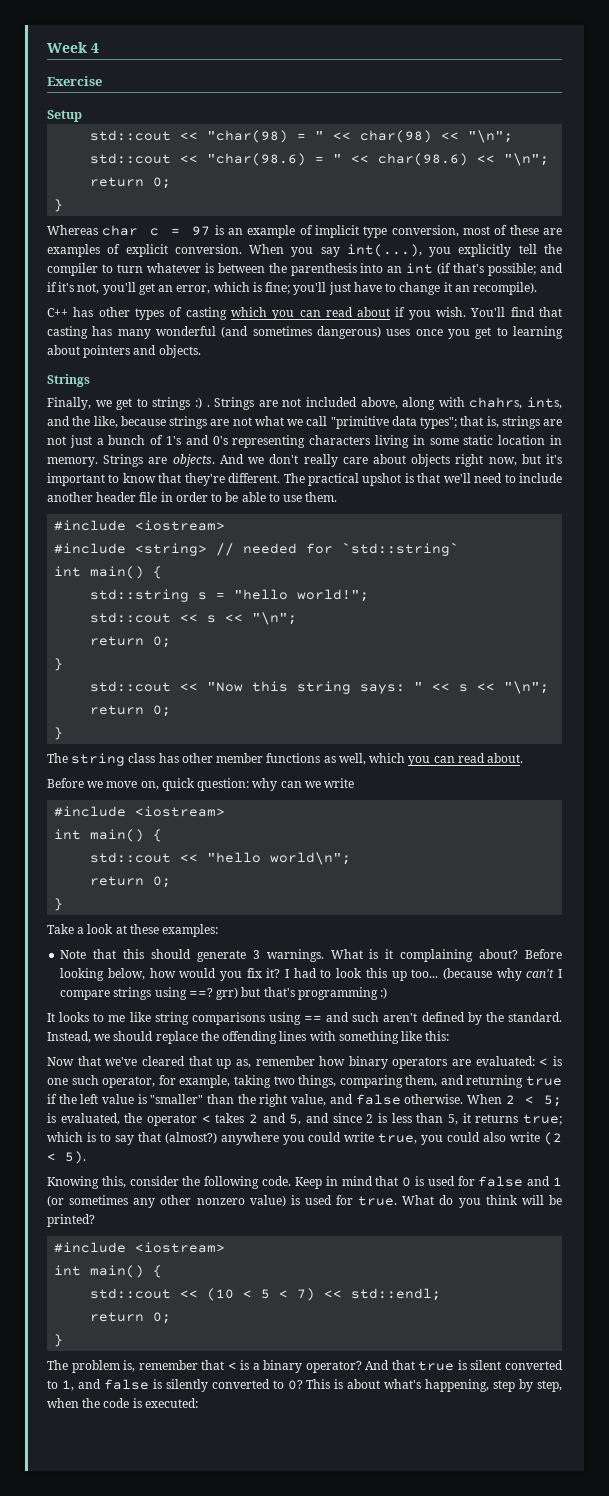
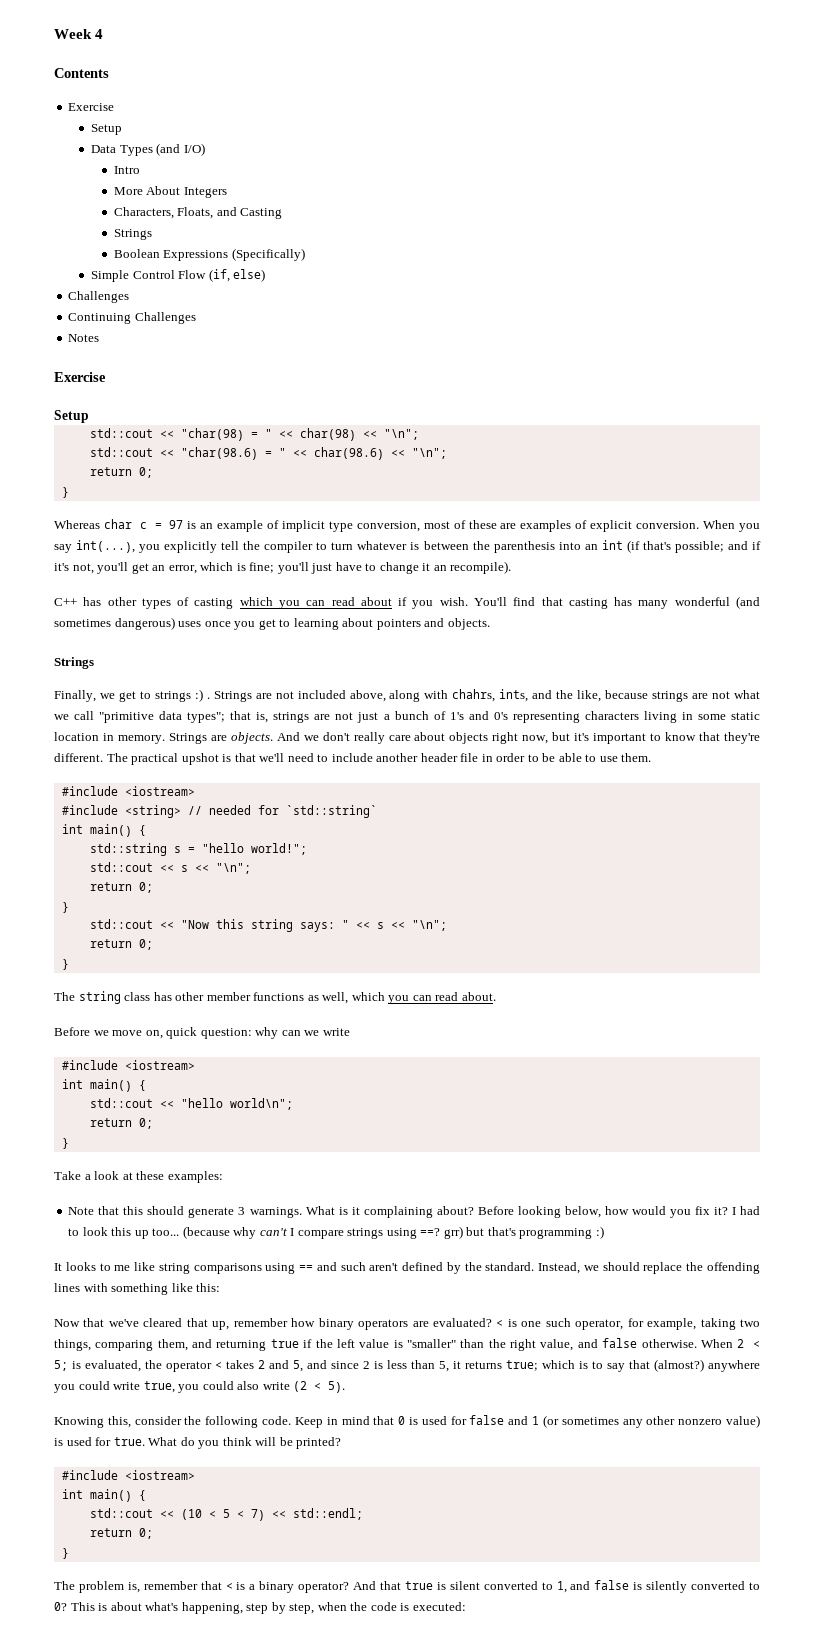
+ Contents
+ Exercise
+ Setup
+ Data Types (and I/O)
+ Intro
+ More About Integers
+ Characters, Floats, and Casting
+ Strings
+ Boolean Expressions (Specifically)
+ Simple Control Flow (if, else)
+ Challenges
+ Continuing Challenges
+ Notes
- Now that we've cleared that up as, remember how binary operators are evaluated: < is one such operator, for example, taking two things, comparing them, and returning true if the left value is "smaller" than the right value, and false otherwise.
+ Now that we've cleared that up, remember how binary operators are evaluated? < is one such operator, for example, taking two things, comparing them, and returning true if the left value is "smaller" than the right value, and false otherwise.

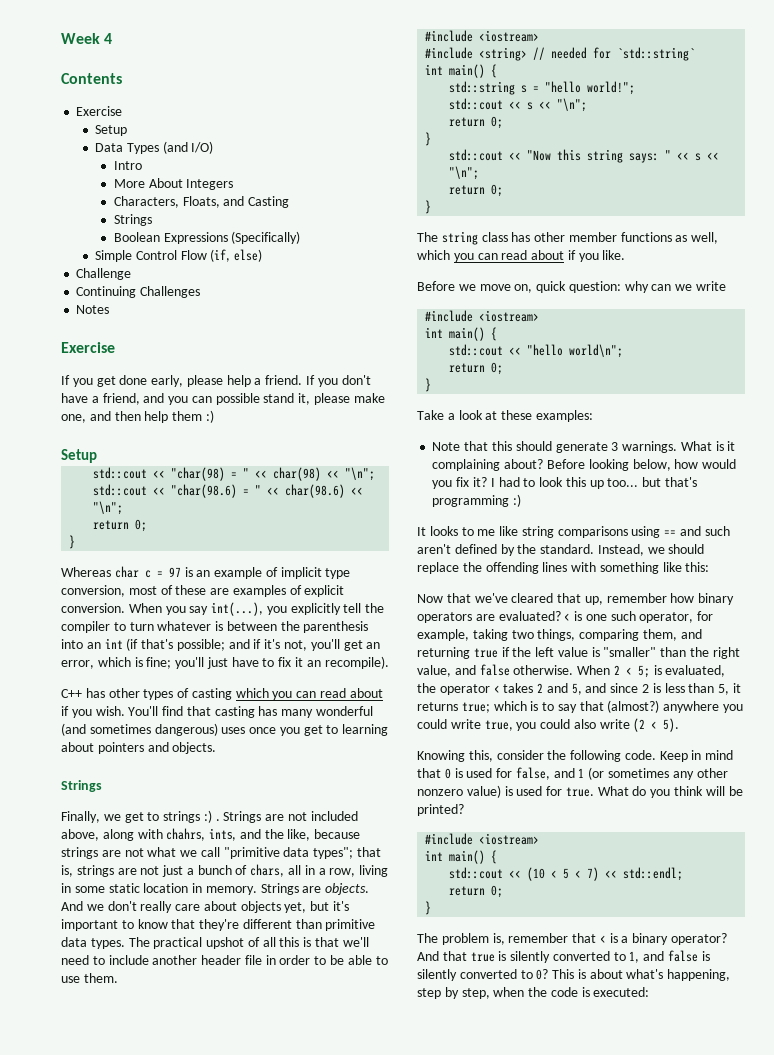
  Simple Control Flow (if, else)
- Challenges
+ Challenge
+ If you get done early, please help a friend. If you don't have a friend, and you can possible stand it, please make one, and then help them :)
- When you say int(...), you explicitly tell the compiler to turn whatever is between the parenthesis into an int (if that's possible; and if it's not, you'll get an error, which is fine; you'll just have to change it an recompile).
+ When you say int(...), you explicitly tell the compiler to turn whatever is between the parenthesis into an int (if that's possible; and if it's not, you'll get an error, which is fine; you'll just have to fix it an recompile).
- Strings are not included above, along with chahrs, ints, and the like, because strings are not what we call "primitive data types"; that is, strings are not just a bunch of 1's and 0's representing characters living in some static location in memory.
+ Strings are not included above, along with chahrs, ints, and the like, because strings are not what we call "primitive data types"; that is, strings are not just a bunch of chars, all in a row, living in some static location in memory.
- And we don't really care about objects right now, but it's important to know that they're different. The practical upshot is that we'll need to include another header file in order to be able to use them.
+ And we don't really care about objects yet, but it's important to know that they're different than primitive data types. The practical upshot of all this is that we'll need to include another header file in order to be able to use them.
- The string class has other member functions as well, which you can read about.
+ The string class has other member functions as well, which you can read about if you like.
- I had to look this up too... (because why can't I compare strings using ==? grr) but that's programming :)
+ I had to look this up too... but that's programming :)
- Keep in mind that 0 is used for false and 1 (or sometimes any other nonzero value) is used for true.
+ Keep in mind that 0 is used for false, and 1 (or sometimes any other nonzero value) is used for true.
- And that true is silent converted to 1, and false is silently converted to 0?
+ And that true is silently converted to 1, and false is silently converted to 0?

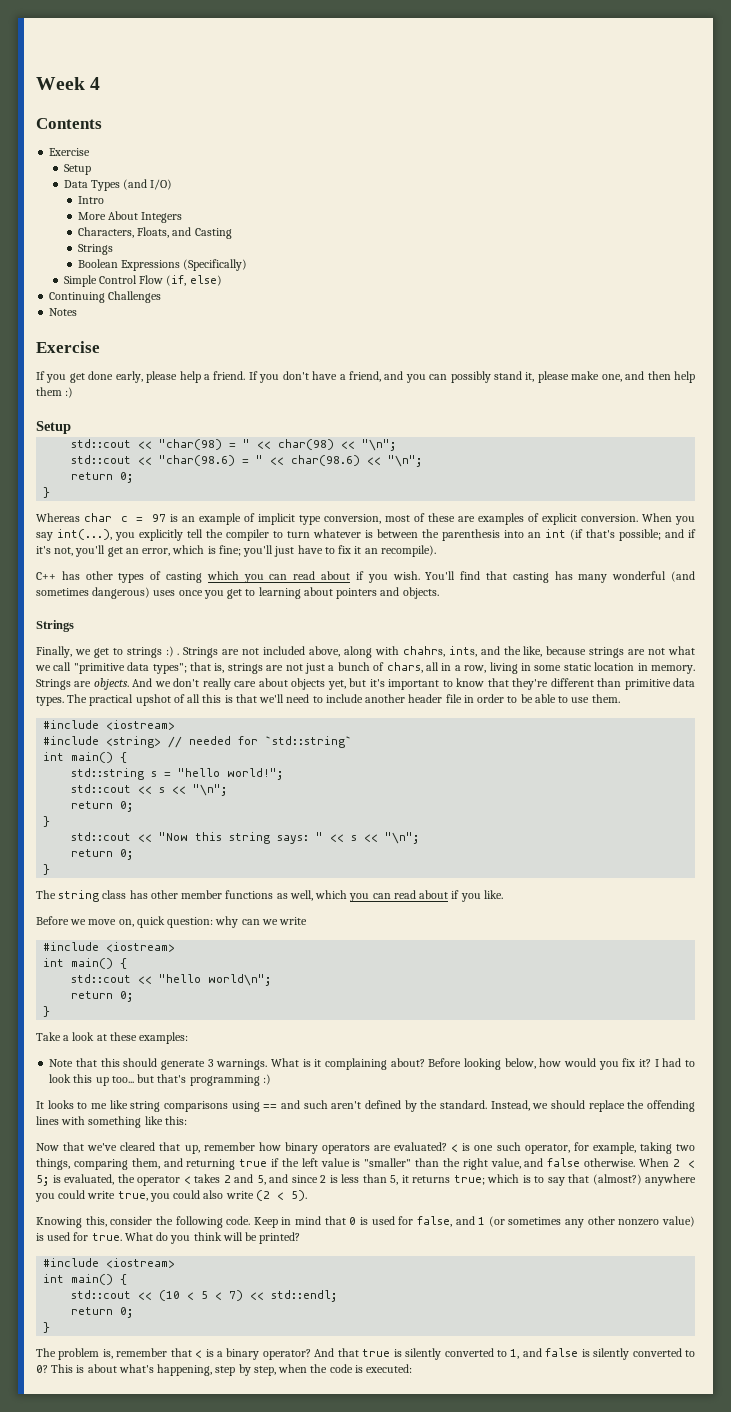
- Challenge
- If you don't have a friend, and you can possible stand it, please make one, and then help them :)
+ If you don't have a friend, and you can possibly stand it, please make one, and then help them :)

